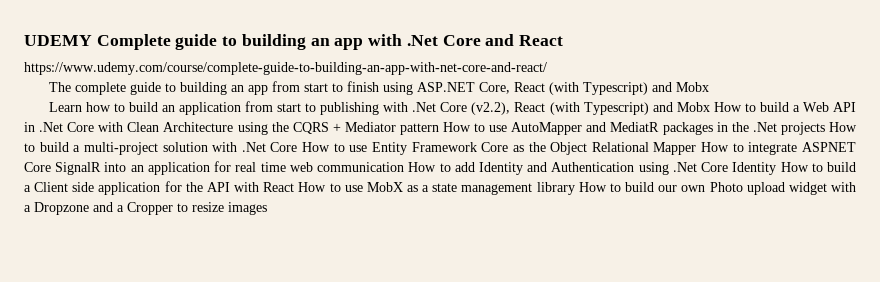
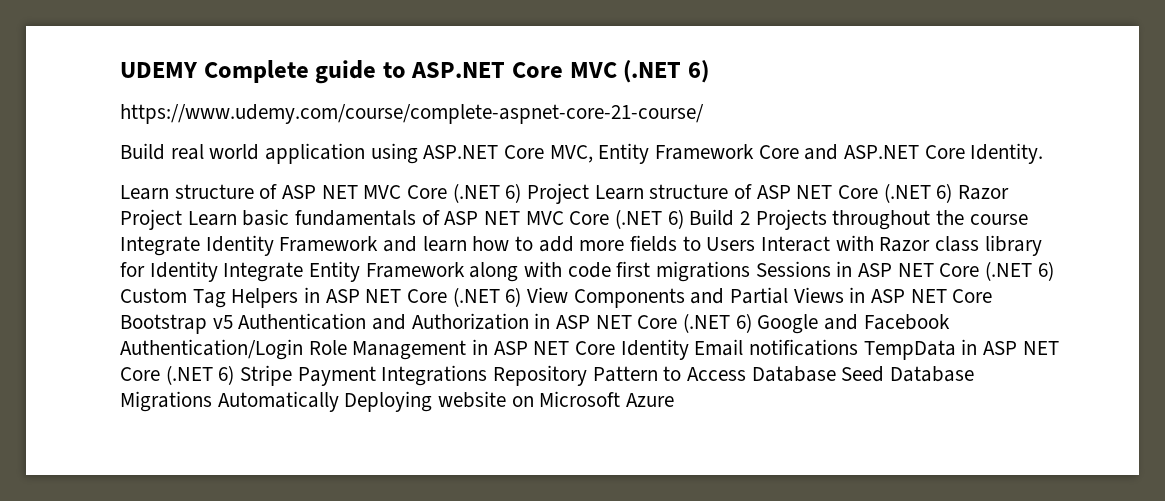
- UDEMY Complete guide to building an app with .Net Core and React
- https://www.udemy.com/course/complete-guide-to-building-an-app-with-net-core-and-react/
- The complete guide to building an app from start to finish using ASP.NET Core, React (with Typescript) and Mobx
- Learn how to build an application from start to publishing with .Net Core (v2.2), React (with Typescript) and Mobx How to build a Web API in .Net Core with Clean Architecture using the CQRS + Mediator pattern How to use AutoMapper and MediatR packages in the .Net projects How to build a multi-project solution with .Net Core How to use Entity Framework Core as the Object Relational Mapper How to integrate ASPNET Core SignalR into an application for real time web communication How to add Identity and Authentication using .Net Core Identity How to build a Client side application for the API with React How to use MobX as a state management library How to build our own Photo upload widget with a Dropzone and a Cropper to resize images
+ UDEMY Complete guide to ASP.NET Core MVC (.NET 6)
+ https://www.udemy.com/course/complete-aspnet-core-21-course/
+ Build real world application using ASP.NET Core MVC, Entity Framework Core and ASP.NET Core Identity.
+ Learn structure of ASP NET MVC Core (.NET 6) Project Learn structure of ASP NET Core (.NET 6) Razor Project Learn basic fundamentals of ASP NET MVC Core (.NET 6) Build 2 Projects throughout the course Integrate Identity Framework and learn how to add more fields to Users Interact with Razor class library for Identity Integrate Entity Framework along with code first migrations Sessions in ASP NET Core (.NET 6) Custom Tag Helpers in ASP NET Core (.NET 6) View Components and Partial Views in ASP NET Core Bootstrap v5 Authentication and Authorization in ASP NET Core (.NET 6) Google and Facebook Authentication/Login Role Management in ASP NET Core Identity Email notifications TempData in ASP NET Core (.NET 6) Stripe Payment Integrations Repository Pattern to Access Database Seed Database Migrations Automatically Deploying website on Microsoft Azure

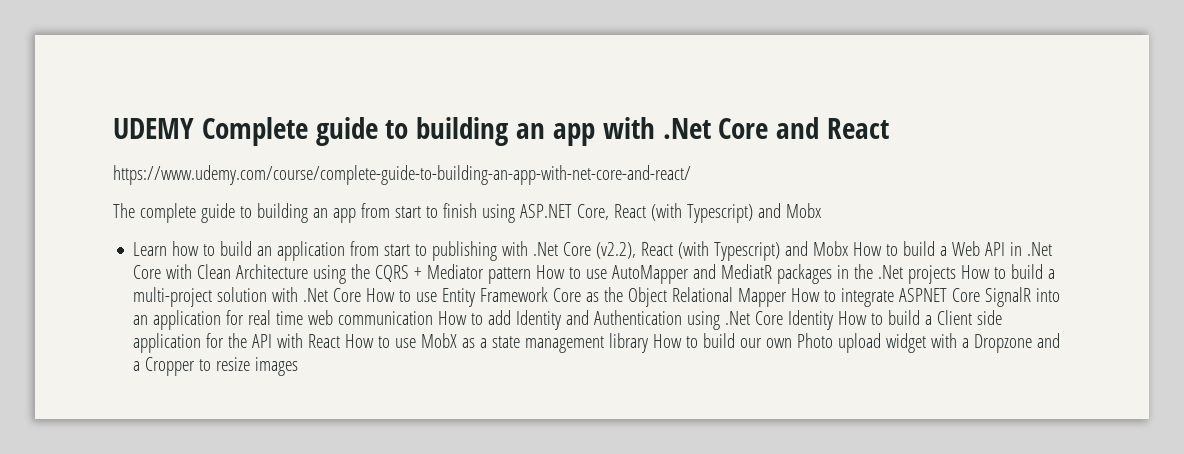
- UDEMY Complete guide to ASP.NET Core MVC (.NET 6)
- https://www.udemy.com/course/complete-aspnet-core-21-course/
- Build real world application using ASP.NET Core MVC, Entity Framework Core and ASP.NET Core Identity.
- Learn structure of ASP NET MVC Core (.NET 6) Project Learn structure of ASP NET Core (.NET 6) Razor Project Learn basic fundamentals of ASP NET MVC Core (.NET 6) Build 2 Projects throughout the course Integrate Identity Framework and learn how to add more fields to Users Interact with Razor class library for Identity Integrate Entity Framework along with code first migrations Sessions in ASP NET Core (.NET 6) Custom Tag Helpers in ASP NET Core (.NET 6) View Components and Partial Views in ASP NET Core Bootstrap v5 Authentication and Authorization in ASP NET Core (.NET 6) Google and Facebook Authentication/Login Role Management in ASP NET Core Identity Email notifications TempData in ASP NET Core (.NET 6) Stripe Payment Integrations Repository Pattern to Access Database Seed Database Migrations Automatically Deploying website on Microsoft Azure
+ UDEMY Complete guide to building an app with .Net Core and React
+ https://www.udemy.com/course/complete-guide-to-building-an-app-with-net-core-and-react/
+ The complete guide to building an app from start to finish using ASP.NET Core, React (with Typescript) and Mobx
+ Learn how to build an application from start to publishing with .Net Core (v2.2), React (with Typescript) and Mobx How to build a Web API in .Net Core with Clean Architecture using the CQRS + Mediator pattern How to use AutoMapper and MediatR packages in the .Net projects How to build a multi-project solution with .Net Core How to use Entity Framework Core as the Object Relational Mapper How to integrate ASPNET Core SignalR into an application for real time web communication How to add Identity and Authentication using .Net Core Identity How to build a Client side application for the API with React How to use MobX as a state management library How to build our own Photo upload widget with a Dropzone and a Cropper to resize images

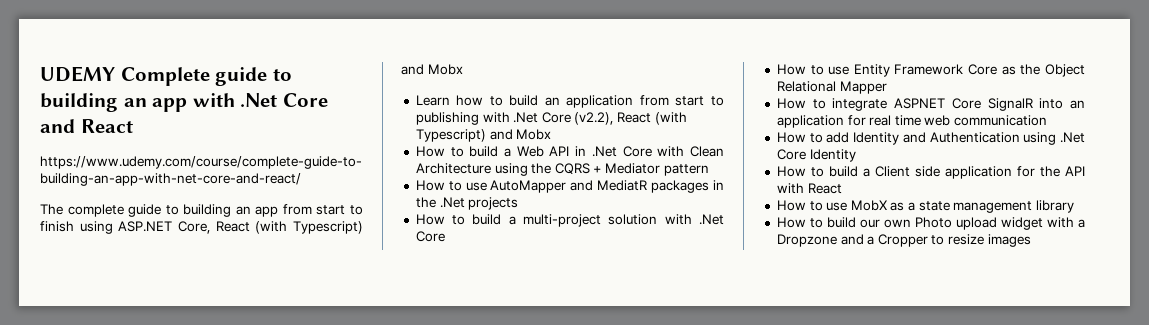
- Learn how to build an application from start to publishing with .Net Core (v2.2), React (with Typescript) and Mobx How to build a Web API in .Net Core with Clean Architecture using the CQRS + Mediator pattern How to use AutoMapper and MediatR packages in the .Net projects How to build a multi-project solution with .Net Core How to use Entity Framework Core as the Object Relational Mapper How to integrate ASPNET Core SignalR into an application for real time web communication How to add Identity and Authentication using .Net Core Identity How to build a Client side application for the API with React How to use MobX as a state management library How to build our own Photo upload widget with a Dropzone and a Cropper to resize images
+ Learn how to build an application from start to publishing with .Net Core (v2.2), React (with Typescript) and Mobx
+ How to build a Web API in .Net Core with Clean Architecture using the CQRS + Mediator pattern
+ How to use AutoMapper and MediatR packages in the .Net projects
+ How to build a multi-project solution with .Net Core
+ How to use Entity Framework Core as the Object Relational Mapper
+ How to integrate ASPNET Core SignalR into an application for real time web communication
+ How to add Identity and Authentication using .Net Core Identity
+ How to build a Client side application for the API with React
+ How to use MobX as a state management library
+ How to build our own Photo upload widget with a Dropzone and a Cropper to resize images

